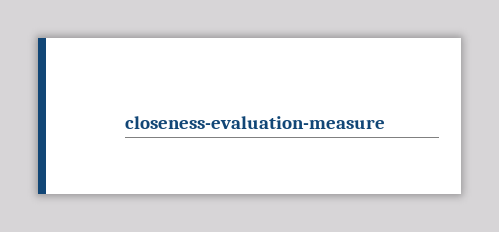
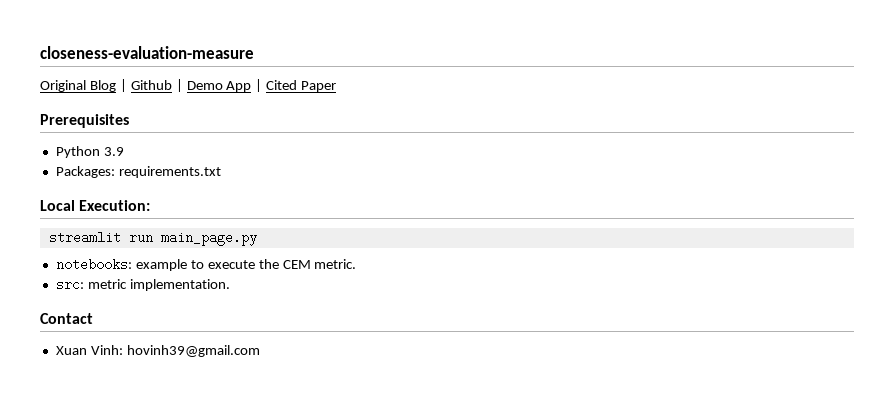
+ Original Blog | Github | Demo App | Cited Paper
+ Prerequisites
+ Python 3.9
+ Packages: requirements.txt
+ Local Execution:
+ streamlit run main_page.py
+ notebooks: example to execute the CEM metric.
+ src: metric implementation.
+ Contact
+ Xuan Vinh: hovinh39@gmail.com

